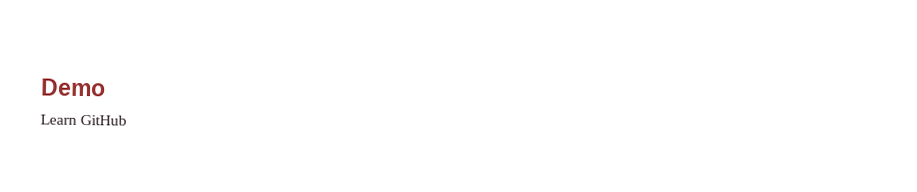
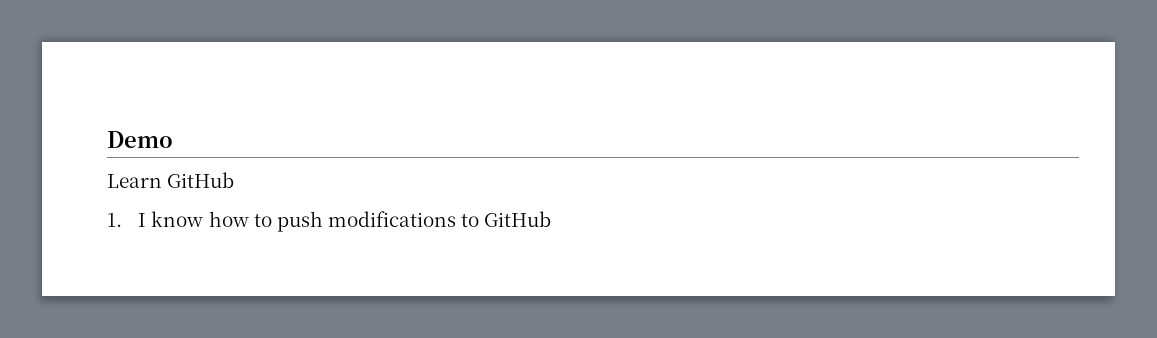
+ 1. I know how to push modifications to GitHub

